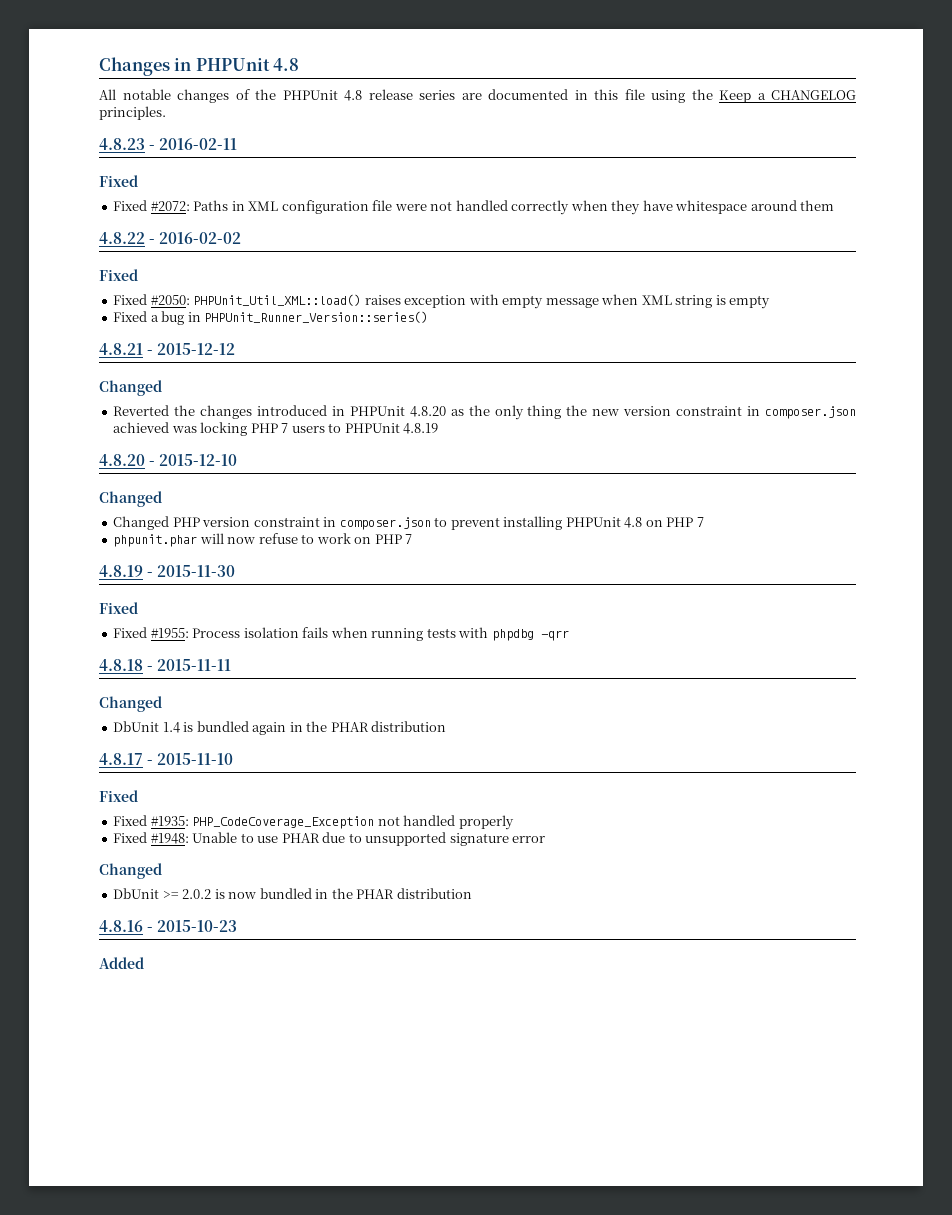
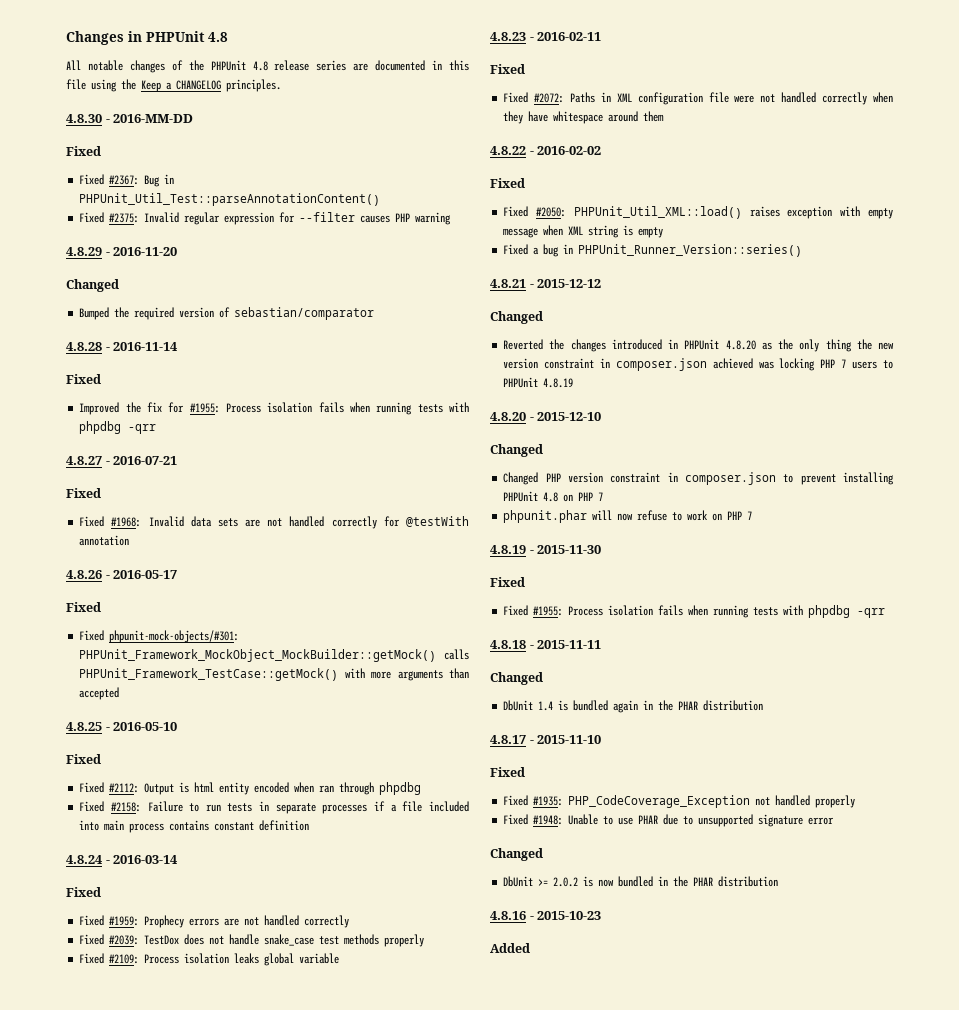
+ 4.8.30 - 2016-MM-DD
+ Fixed
+ Fixed #2367: Bug in PHPUnit_Util_Test::parseAnnotationContent()
+ Fixed #2375: Invalid regular expression for --filter causes PHP warning
+ 4.8.29 - 2016-11-20
+ Changed
+ Bumped the required version of sebastian/comparator
+ 4.8.28 - 2016-11-14
+ Fixed
+ Improved the fix for #1955: Process isolation fails when running tests with phpdbg -qrr
+ 4.8.27 - 2016-07-21
+ Fixed
+ Fixed #1968: Invalid data sets are not handled correctly for @testWith annotation
+ 4.8.26 - 2016-05-17
+ Fixed
+ Fixed phpunit-mock-objects/#301: PHPUnit_Framework_MockObject_MockBuilder::getMock() calls PHPUnit_Framework_TestCase::getMock() with more arguments than accepted
+ 4.8.25 - 2016-05-10
+ Fixed
+ Fixed #2112: Output is html entity encoded when ran through phpdbg
+ Fixed #2158: Failure to run tests in separate processes if a file included into main process contains constant definition
+ 4.8.24 - 2016-03-14
+ Fixed
+ Fixed #1959: Prophecy errors are not handled correctly
+ Fixed #2039: TestDox does not handle snake_case test methods properly
+ Fixed #2109: Process isolation leaks global variable

